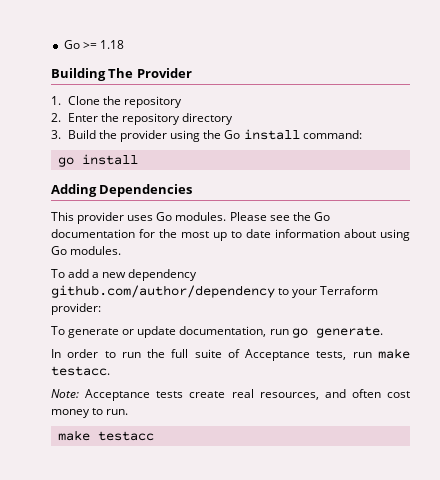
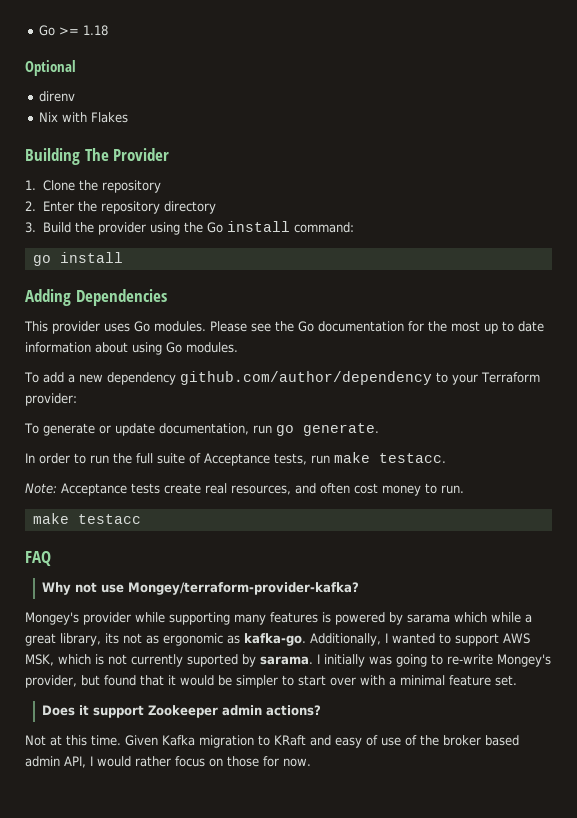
+ Optional
+ direnv
+ Nix with Flakes
+ FAQ
+ Why not use Mongey/terraform-provider-kafka?
+ Mongey's provider while supporting many features is powered by sarama which while a great library, its not as ergonomic as kafka-go. Additionally, I wanted to support AWS MSK, which is not currently suported by sarama. I initially was going to re-write Mongey's provider, but found that it would be simpler to start over with a minimal feature set.
+ Does it support Zookeeper admin actions?
+ Not at this time. Given Kafka migration to KRaft and easy of use of the broker based admin API, I would rather focus on those for now.

